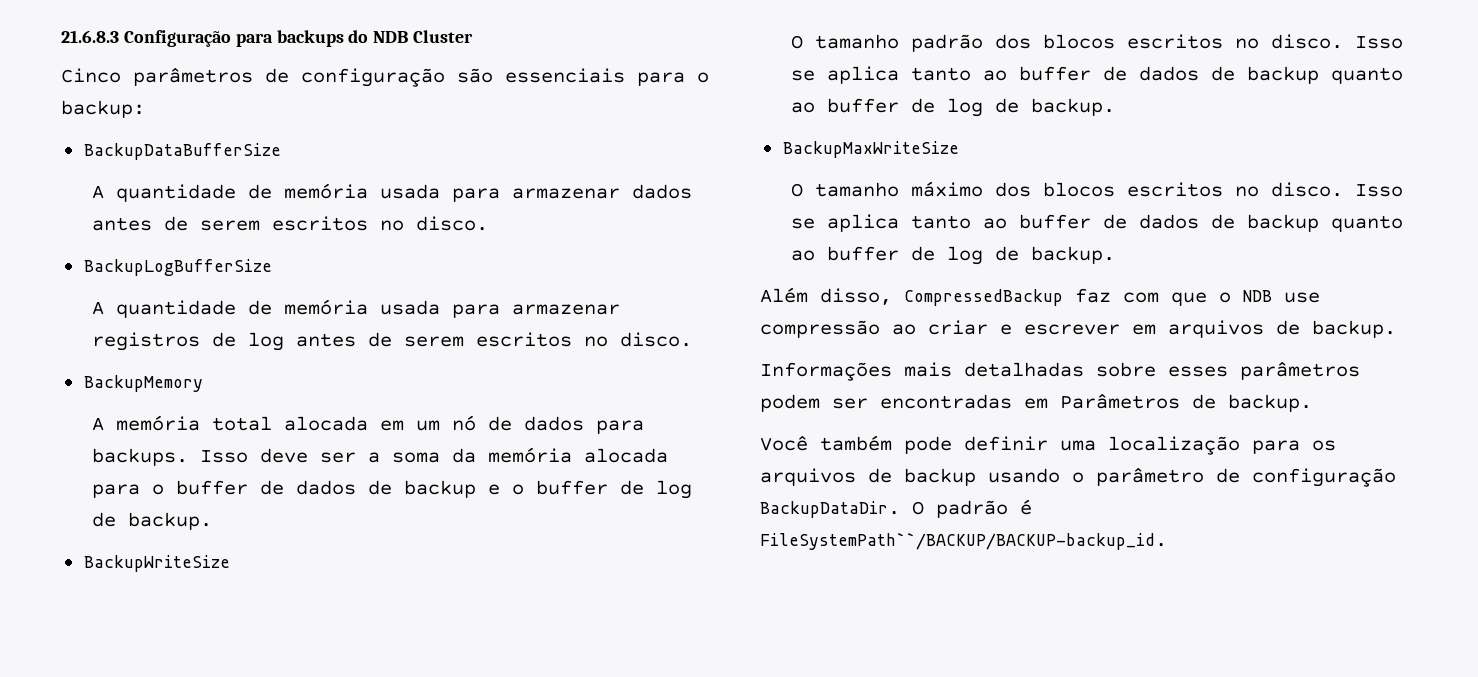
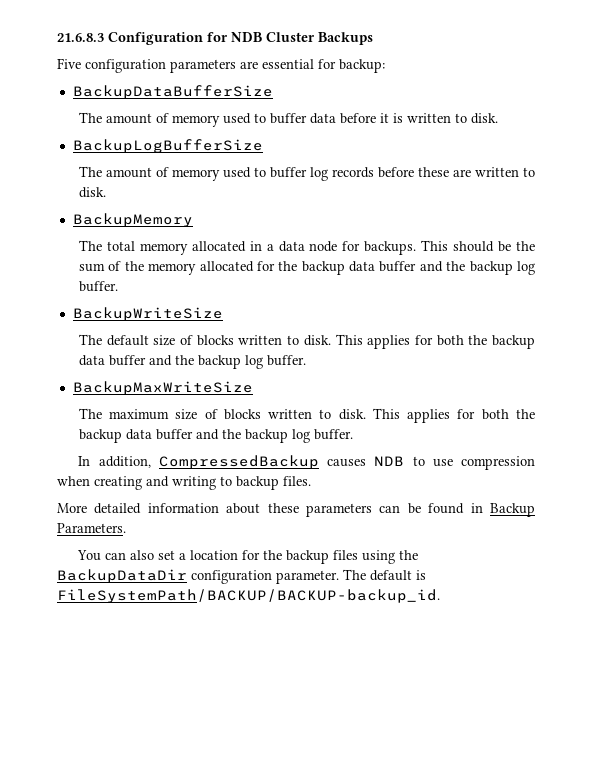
- 21.6.8.3 Configuração para backups do NDB Cluster
- Cinco parâmetros de configuração são essenciais para o backup:
+ 21.6.8.3 Configuration for NDB Cluster Backups
+ Five configuration parameters are essential for backup:
  BackupDataBufferSize
- A quantidade de memória usada para armazenar dados antes de serem escritos no disco.
+ The amount of memory used to buffer data before it is written to disk.
  BackupLogBufferSize
- A quantidade de memória usada para armazenar registros de log antes de serem escritos no disco.
+ The amount of memory used to buffer log records before these are written to disk.
  BackupMemory
- A memória total alocada em um nó de dados para backups. Isso deve ser a soma da memória alocada para o buffer de dados de backup e o buffer de log de backup.
+ The total memory allocated in a data node for backups. This should be the sum of the memory allocated for the backup data buffer and the backup log buffer.
  BackupWriteSize
- O tamanho padrão dos blocos escritos no disco. Isso se aplica tanto ao buffer de dados de backup quanto ao buffer de log de backup.
+ The default size of blocks written to disk. This applies for both the backup data buffer and the backup log buffer.
  BackupMaxWriteSize
- O tamanho máximo dos blocos escritos no disco. Isso se aplica tanto ao buffer de dados de backup quanto ao buffer de log de backup.
- Além disso, CompressedBackup faz com que o NDB use compressão ao criar e escrever em arquivos de backup.
- Informações mais detalhadas sobre esses parâmetros podem ser encontradas em Parâmetros de backup.
- Você também pode definir uma localização para os arquivos de backup usando o parâmetro de configuração BackupDataDir. O padrão é FileSystemPath``/BACKUP/BACKUP-backup_id.
+ The maximum size of blocks written to disk. This applies for both the backup data buffer and the backup log buffer.
+ In addition, CompressedBackup causes NDB to use compression when creating and writing to backup files.
+ More detailed information about these parameters can be found in Backup Parameters.
+ You can also set a location for the backup files using the BackupDataDir configuration parameter. The default is FileSystemPath/BACKUP/BACKUP-backup_id.

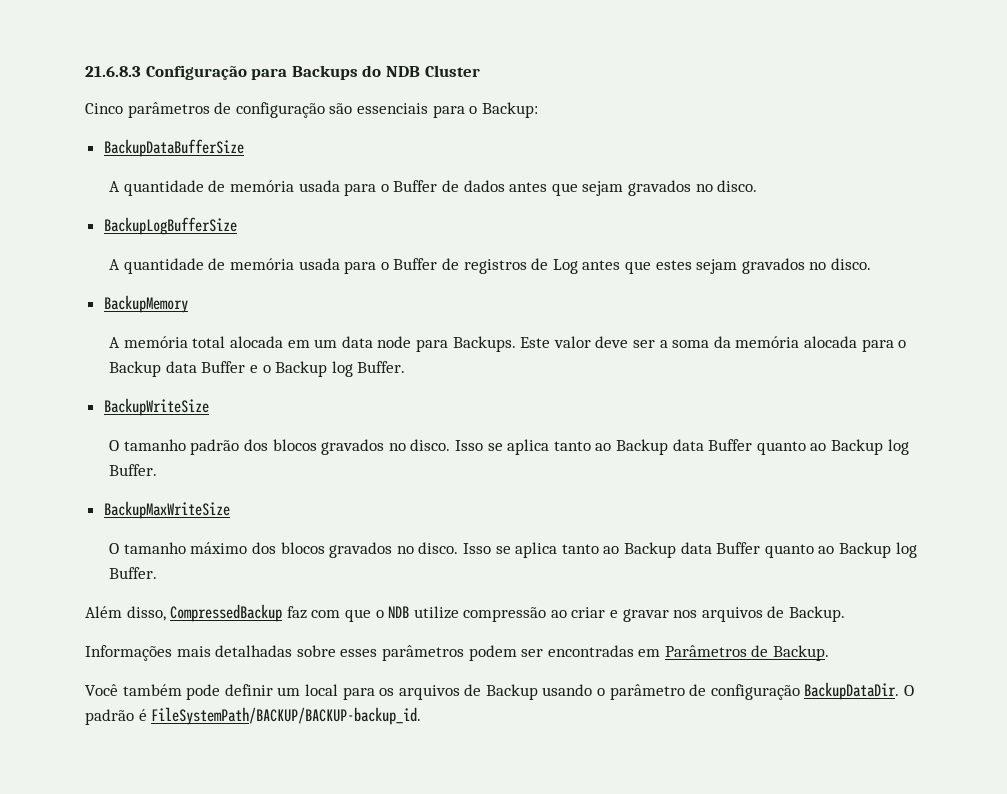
- 21.6.8.3 Configuration for NDB Cluster Backups
- Five configuration parameters are essential for backup:
+ 21.6.8.3 Configuração para Backups do NDB Cluster
+ Cinco parâmetros de configuração são essenciais para o Backup:
  BackupDataBufferSize
- The amount of memory used to buffer data before it is written to disk.
+ A quantidade de memória usada para o Buffer de dados antes que sejam gravados no disco.
  BackupLogBufferSize
- The amount of memory used to buffer log records before these are written to disk.
+ A quantidade de memória usada para o Buffer de registros de Log antes que estes sejam gravados no disco.
  BackupMemory
- The total memory allocated in a data node for backups. This should be the sum of the memory allocated for the backup data buffer and the backup log buffer.
+ A memória total alocada em um data node para Backups. Este valor deve ser a soma da memória alocada para o Backup data Buffer e o Backup log Buffer.
  BackupWriteSize
- The default size of blocks written to disk. This applies for both the backup data buffer and the backup log buffer.
+ O tamanho padrão dos blocos gravados no disco. Isso se aplica tanto ao Backup data Buffer quanto ao Backup log Buffer.
  BackupMaxWriteSize
- The maximum size of blocks written to disk. This applies for both the backup data buffer and the backup log buffer.
- In addition, CompressedBackup causes NDB to use compression when creating and writing to backup files.
- More detailed information about these parameters can be found in Backup Parameters.
- You can also set a location for the backup files using the BackupDataDir configuration parameter. The default is FileSystemPath/BACKUP/BACKUP-backup_id.
+ O tamanho máximo dos blocos gravados no disco. Isso se aplica tanto ao Backup data Buffer quanto ao Backup log Buffer.
+ Além disso, CompressedBackup faz com que o NDB utilize compressão ao criar e gravar nos arquivos de Backup.
+ Informações mais detalhadas sobre esses parâmetros podem ser encontradas em Parâmetros de Backup.
+ Você também pode definir um local para os arquivos de Backup usando o parâmetro de configuração BackupDataDir. O padrão é FileSystemPath/BACKUP/BACKUP-backup_id.

